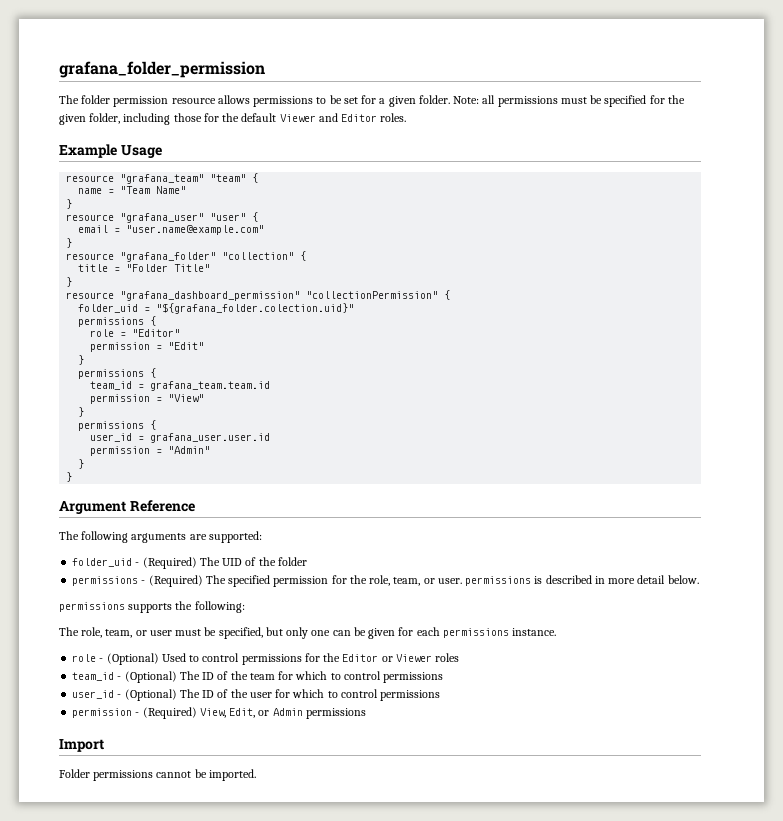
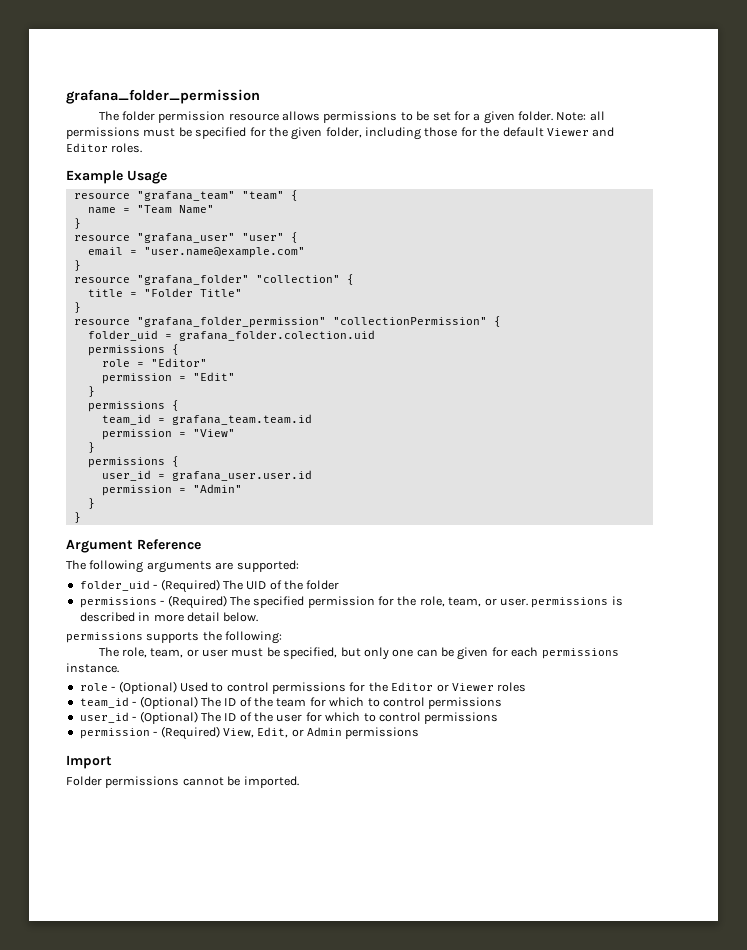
- resource "grafana_dashboard_permission" "collectionPermission" {
+ resource "grafana_folder_permission" "collectionPermission" {
- folder_uid = "${grafana_folder.colection.uid}"
+ folder_uid = grafana_folder.colection.uid

